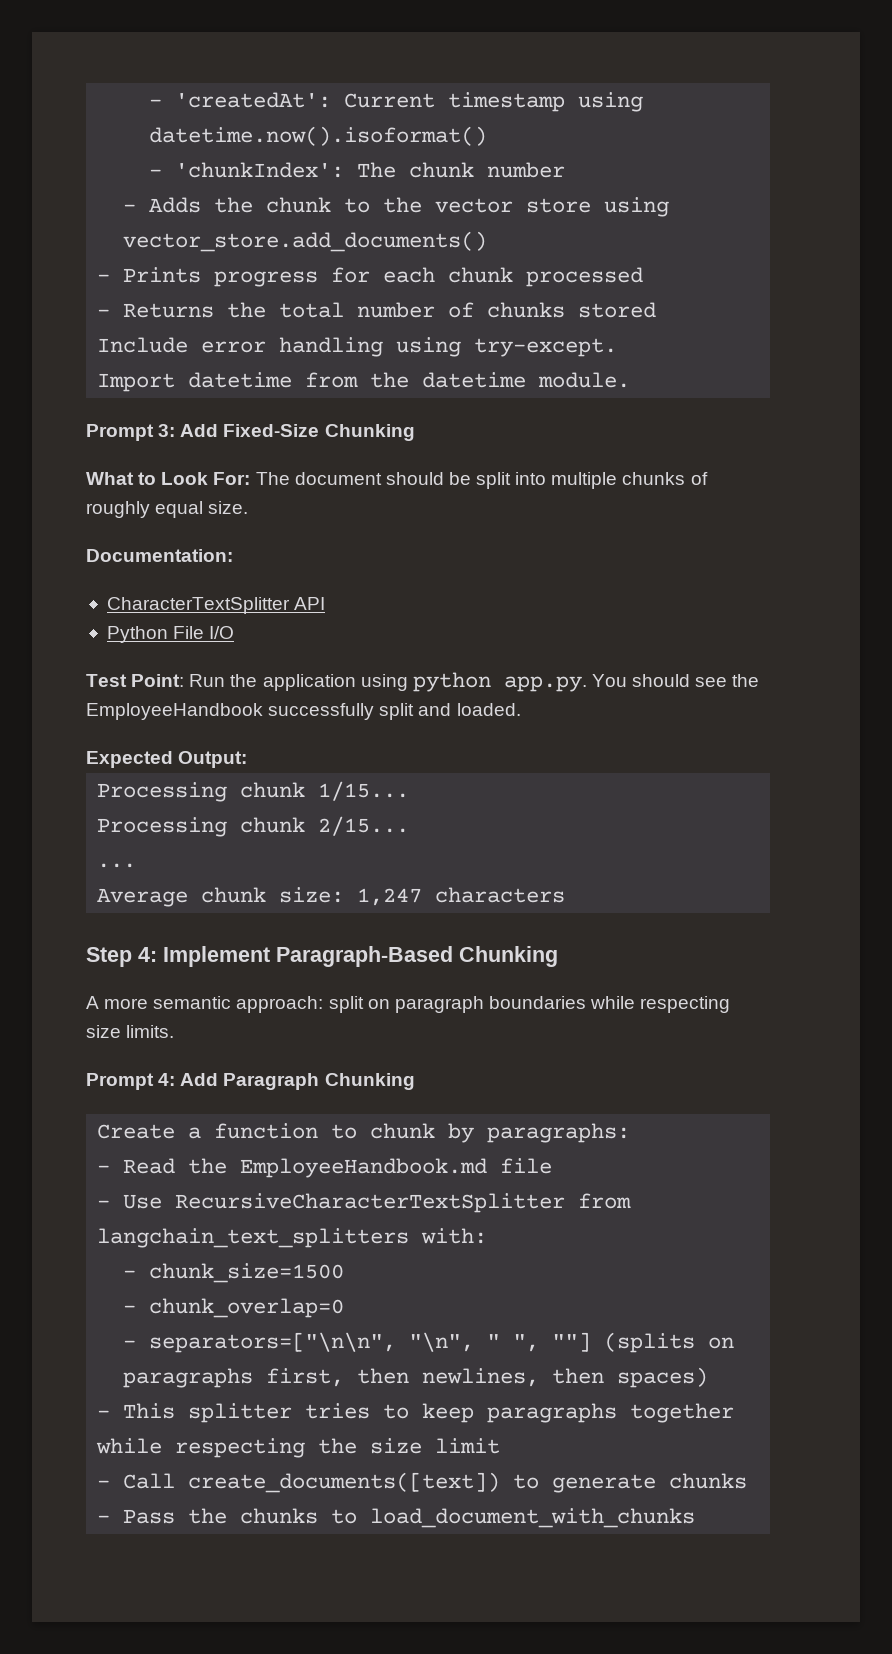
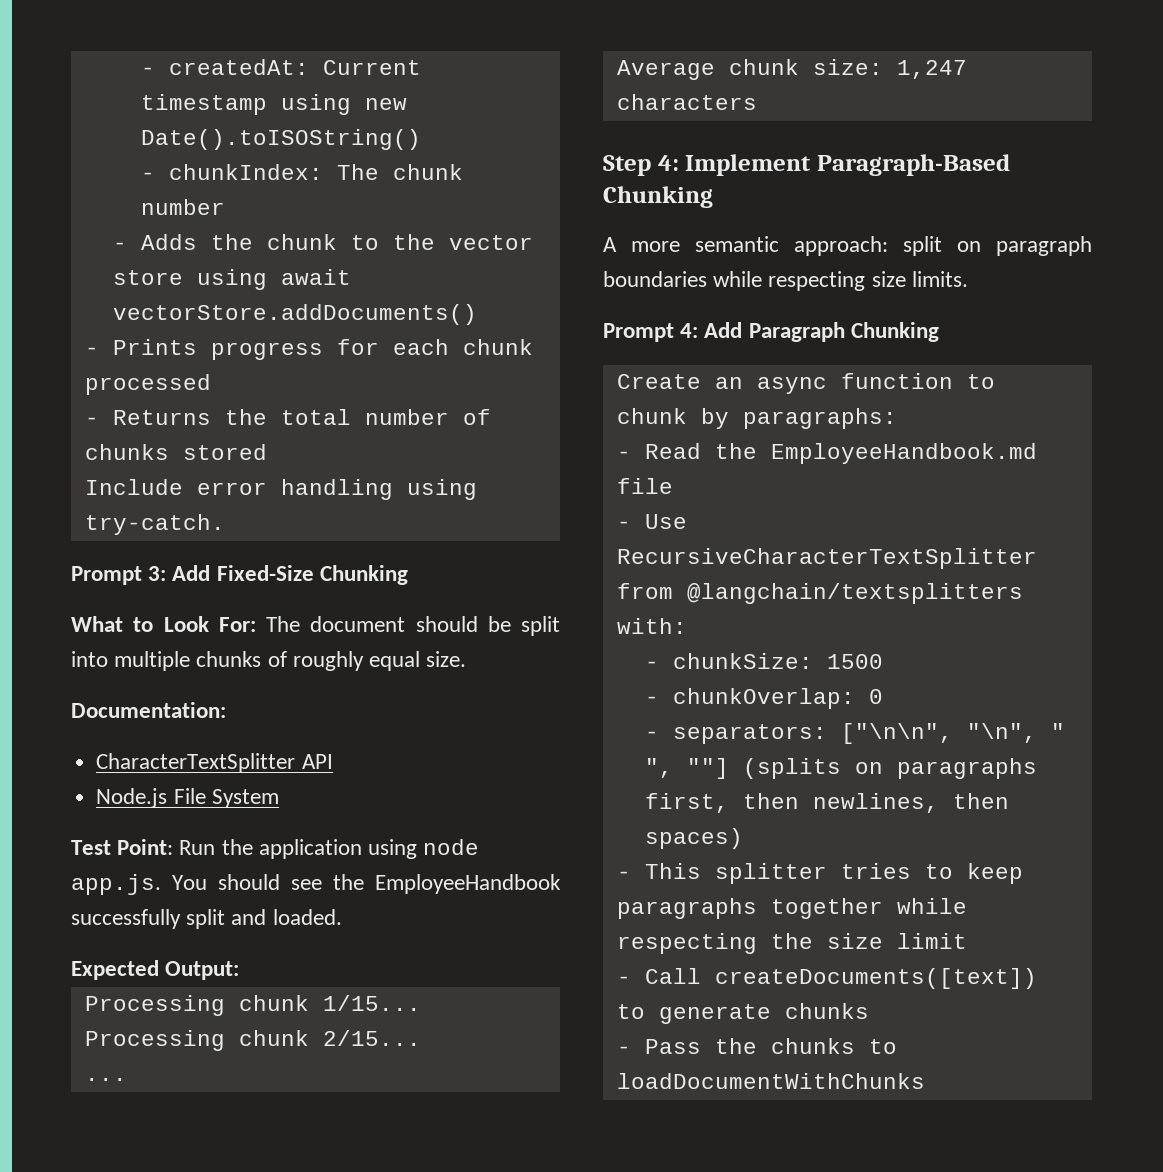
- - 'createdAt': Current timestamp using datetime.now().isoformat()
- - 'chunkIndex': The chunk number
+ - createdAt: Current timestamp using new Date().toISOString()
+ - chunkIndex: The chunk number
- - Adds the chunk to the vector store using vector_store.add_documents()
+ - Adds the chunk to the vector store using await vectorStore.addDocuments()
- Include error handling using try-except.
- Import datetime from the datetime module.
+ Include error handling using try-catch.
- Python File I/O
+ Node.js File System
- Test Point: Run the application using python app.py. You should see the EmployeeHandbook successfully split and loaded.
+ Test Point: Run the application using node app.js. You should see the EmployeeHandbook successfully split and loaded.
- Create a function to chunk by paragraphs:
+ Create an async function to chunk by paragraphs:
- - Use RecursiveCharacterTextSplitter from langchain_text_splitters with:
+ - Use RecursiveCharacterTextSplitter from @langchain/textsplitters with:
- - chunk_size=1500
- - chunk_overlap=0
- - separators=["\n\n", "\n", " ", ""] (splits on paragraphs first, then newlines, then spaces)
+ - chunkSize: 1500
+ - chunkOverlap: 0
+ - separators: ["\n\n", "\n", " ", ""] (splits on paragraphs first, then newlines, then spaces)
- - Call create_documents([text]) to generate chunks
+ - Call createDocuments([text]) to generate chunks
- - Pass the chunks to load_document_with_chunks
+ - Pass the chunks to loadDocumentWithChunks

